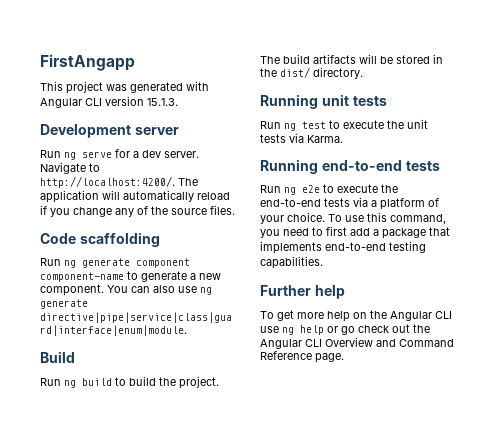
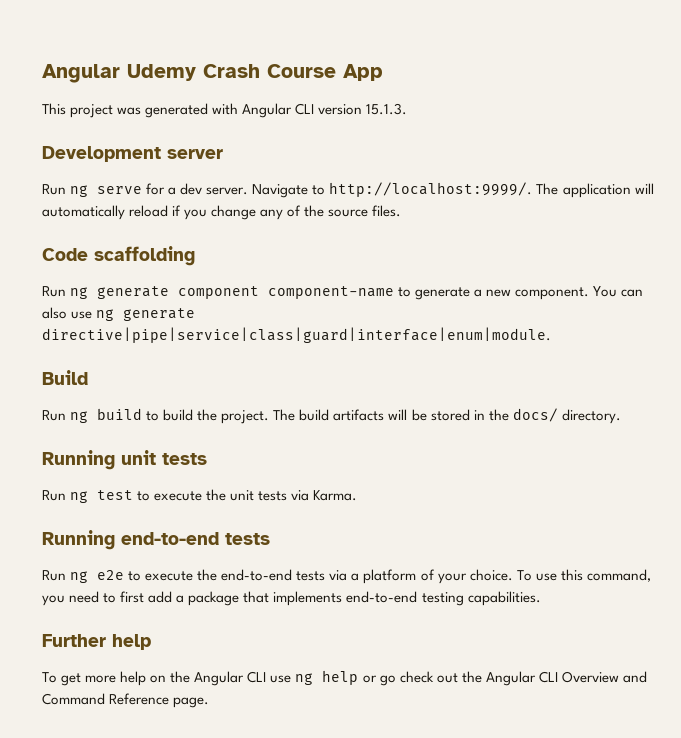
- FirstAngapp
+ Angular Udemy Crash Course App
- Navigate to http://localhost:4200/.
+ Navigate to http://localhost:9999/.
- The build artifacts will be stored in the dist/ directory.
+ The build artifacts will be stored in the docs/ directory.

